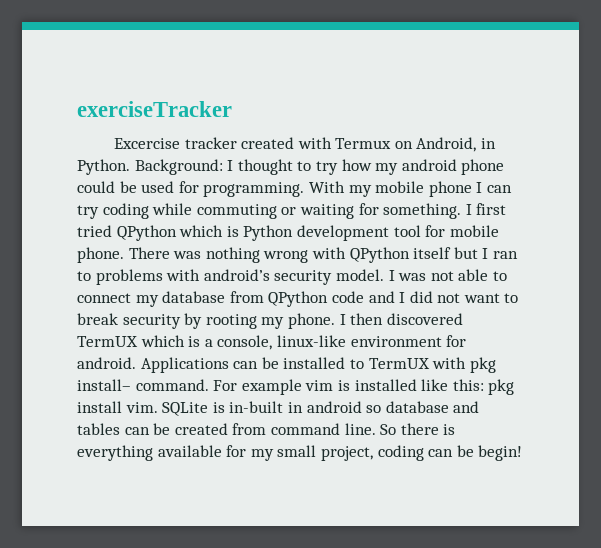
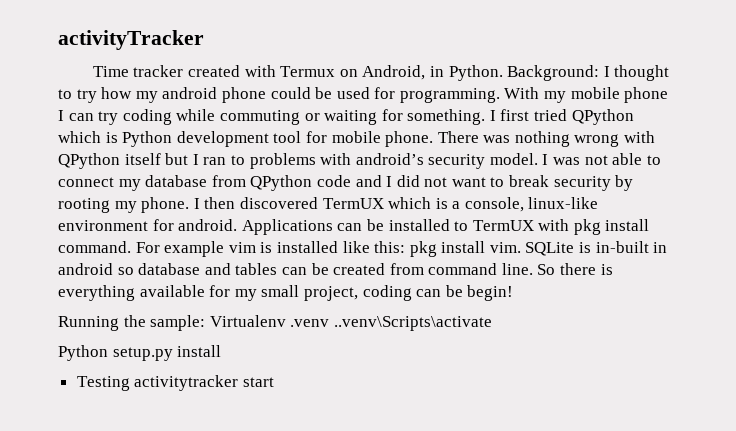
- exerciseTracker
- Excercise tracker created with Termux on Android, in Python.
+ activityTracker
+ Time tracker created with Termux on Android, in Python.
- Applications can be installed to TermUX with pkg install– command.
+ Applications can be installed to TermUX with pkg install command.
+ Running the sample: Virtualenv .venv ..venv\Scripts\activate
+ Python setup.py install
+ Testing activitytracker start

